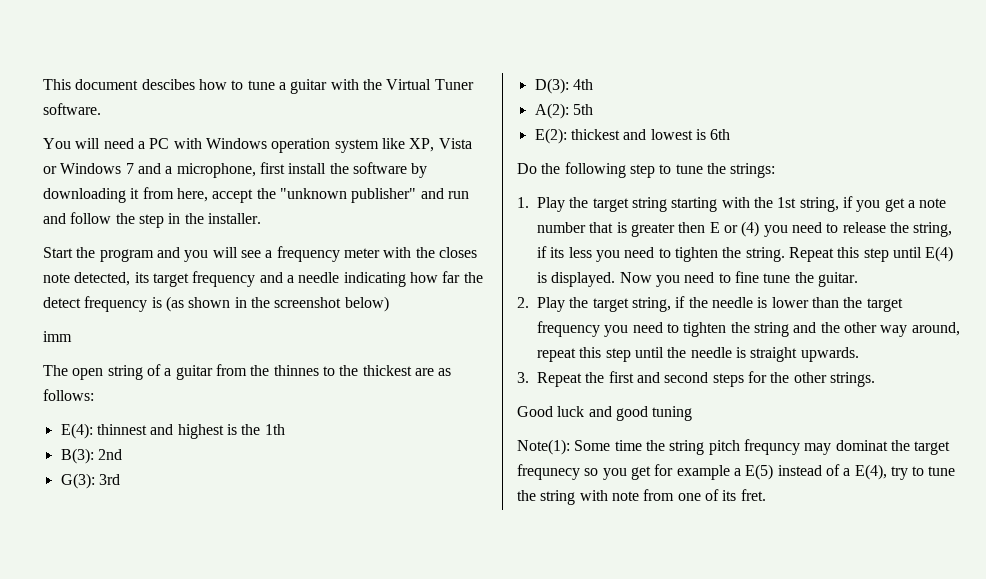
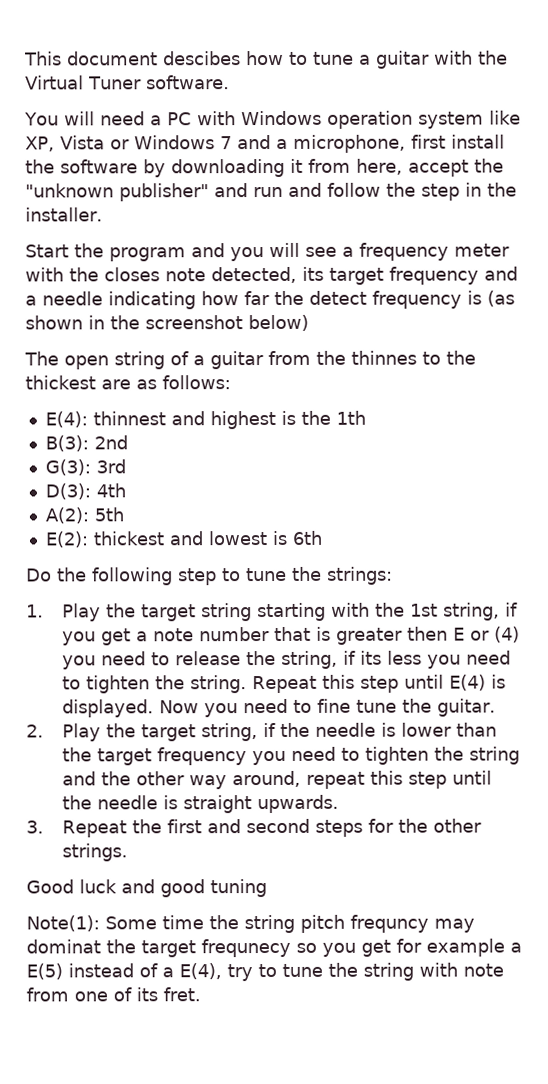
- imm

